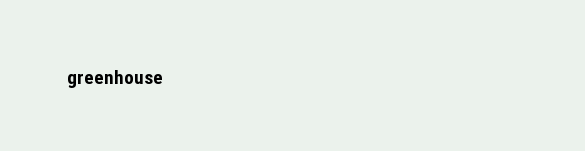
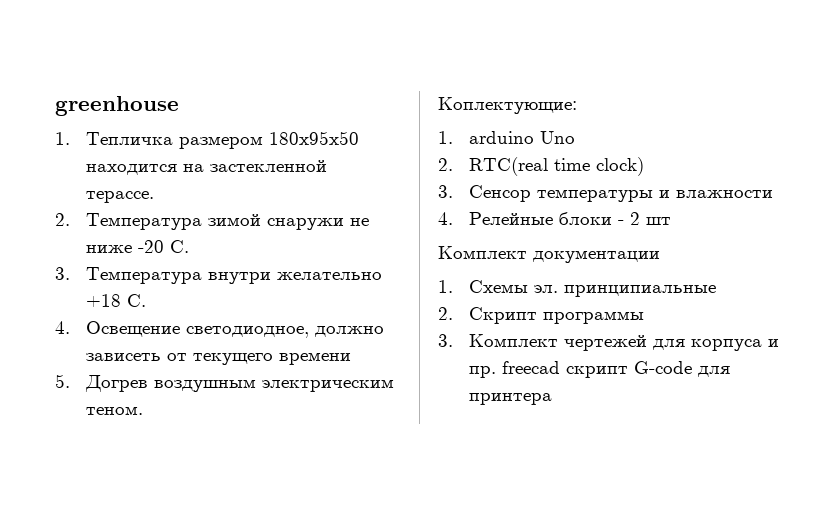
+ 1. Тепличка размером 180х95х50 находится на застекленной терассе.
+ 2. Температура зимой снаружи не ниже -20 С.
+ 3. Температура внутри желательно +18 С.
+ 4. Освещение светодиодное, должно зависеть от текущего времени
+ 5. Догрев воздушным электрическим теном.
+ Коплектующие:
+ 1. arduino Uno
+ 2. RTC(real time clock)
+ 3. Сенсор температуры и влажности
+ 4. Релейные блоки - 2 шт
+ Комплект документации
+ 1. Схемы эл. принципиальные
+ 2. Скрипт программы
+ 3. Комплект чертежей для корпуса и пр. freecad скрипт G-code для принтера

